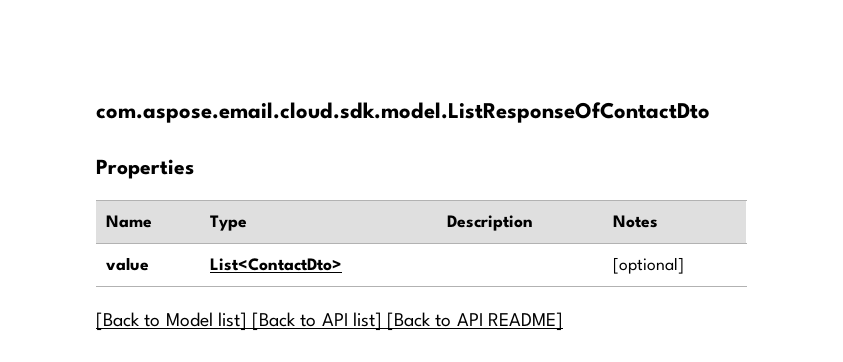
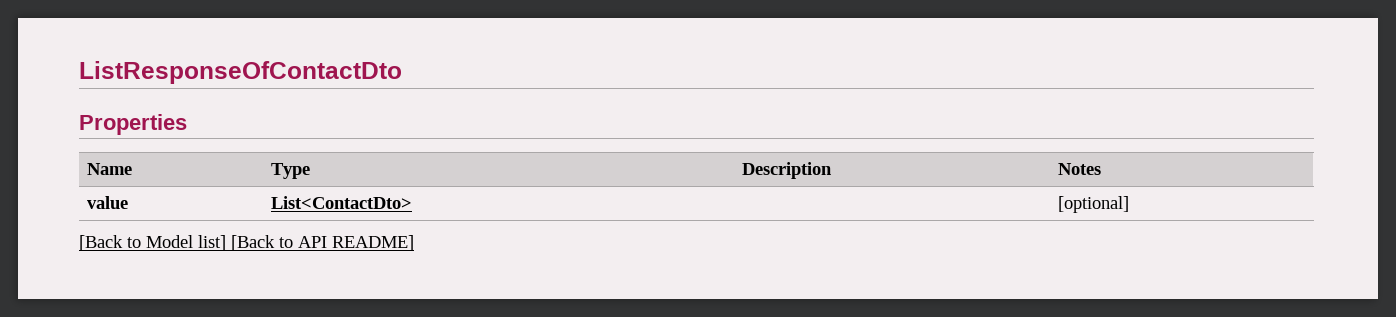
- com.aspose.email.cloud.sdk.model.ListResponseOfContactDto
+ ListResponseOfContactDto
- [Back to Model list] [Back to API list] [Back to API README]
+ [Back to Model list] [Back to API README]

